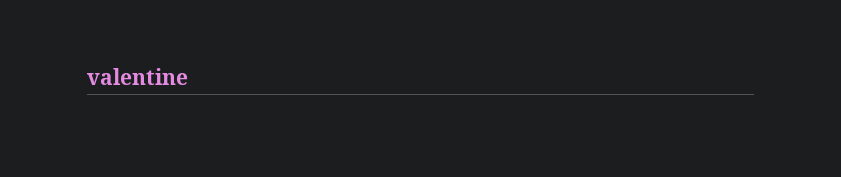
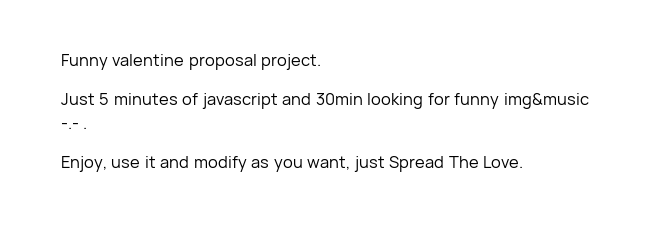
- valentine
+ Funny valentine proposal project.
+ Just 5 minutes of javascript and 30min looking for funny img&music -.- .
+ Enjoy, use it and modify as you want, just Spread The Love.

